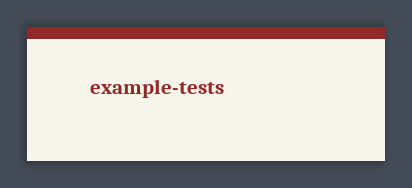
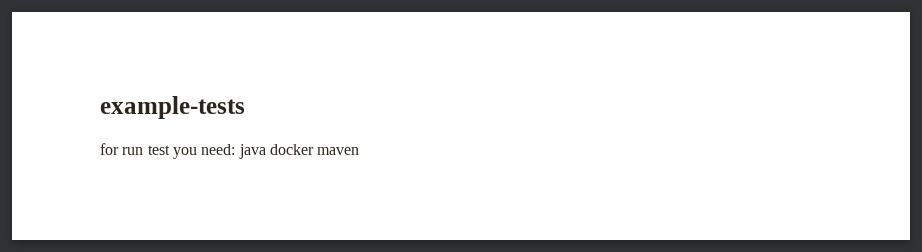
+ for run test you need: java docker maven

